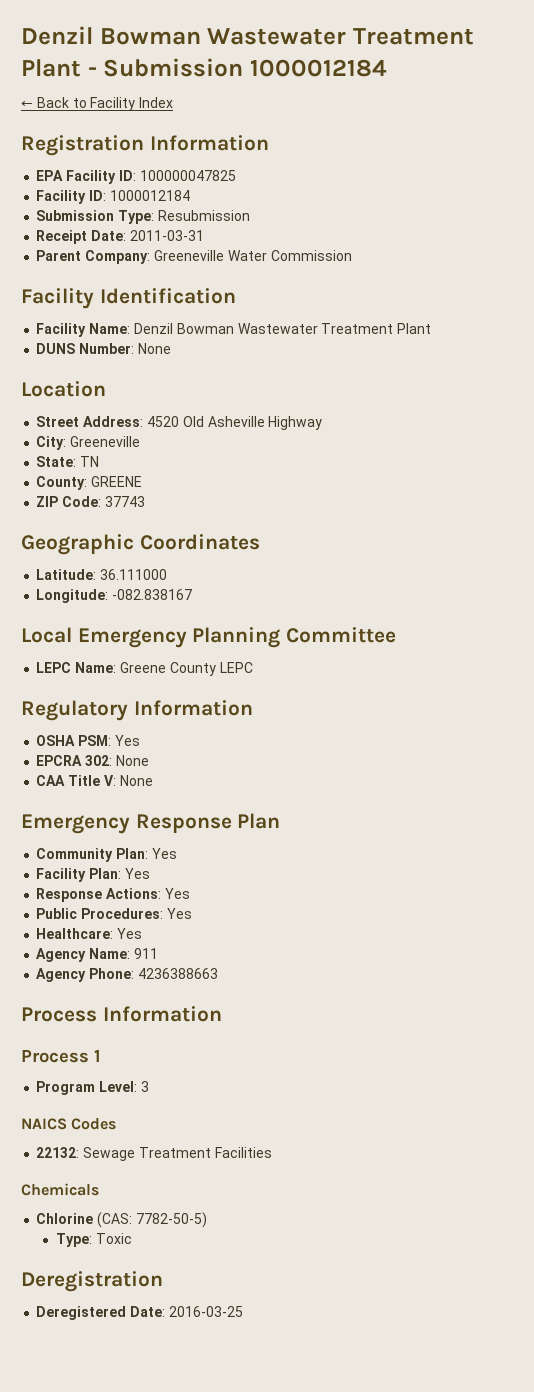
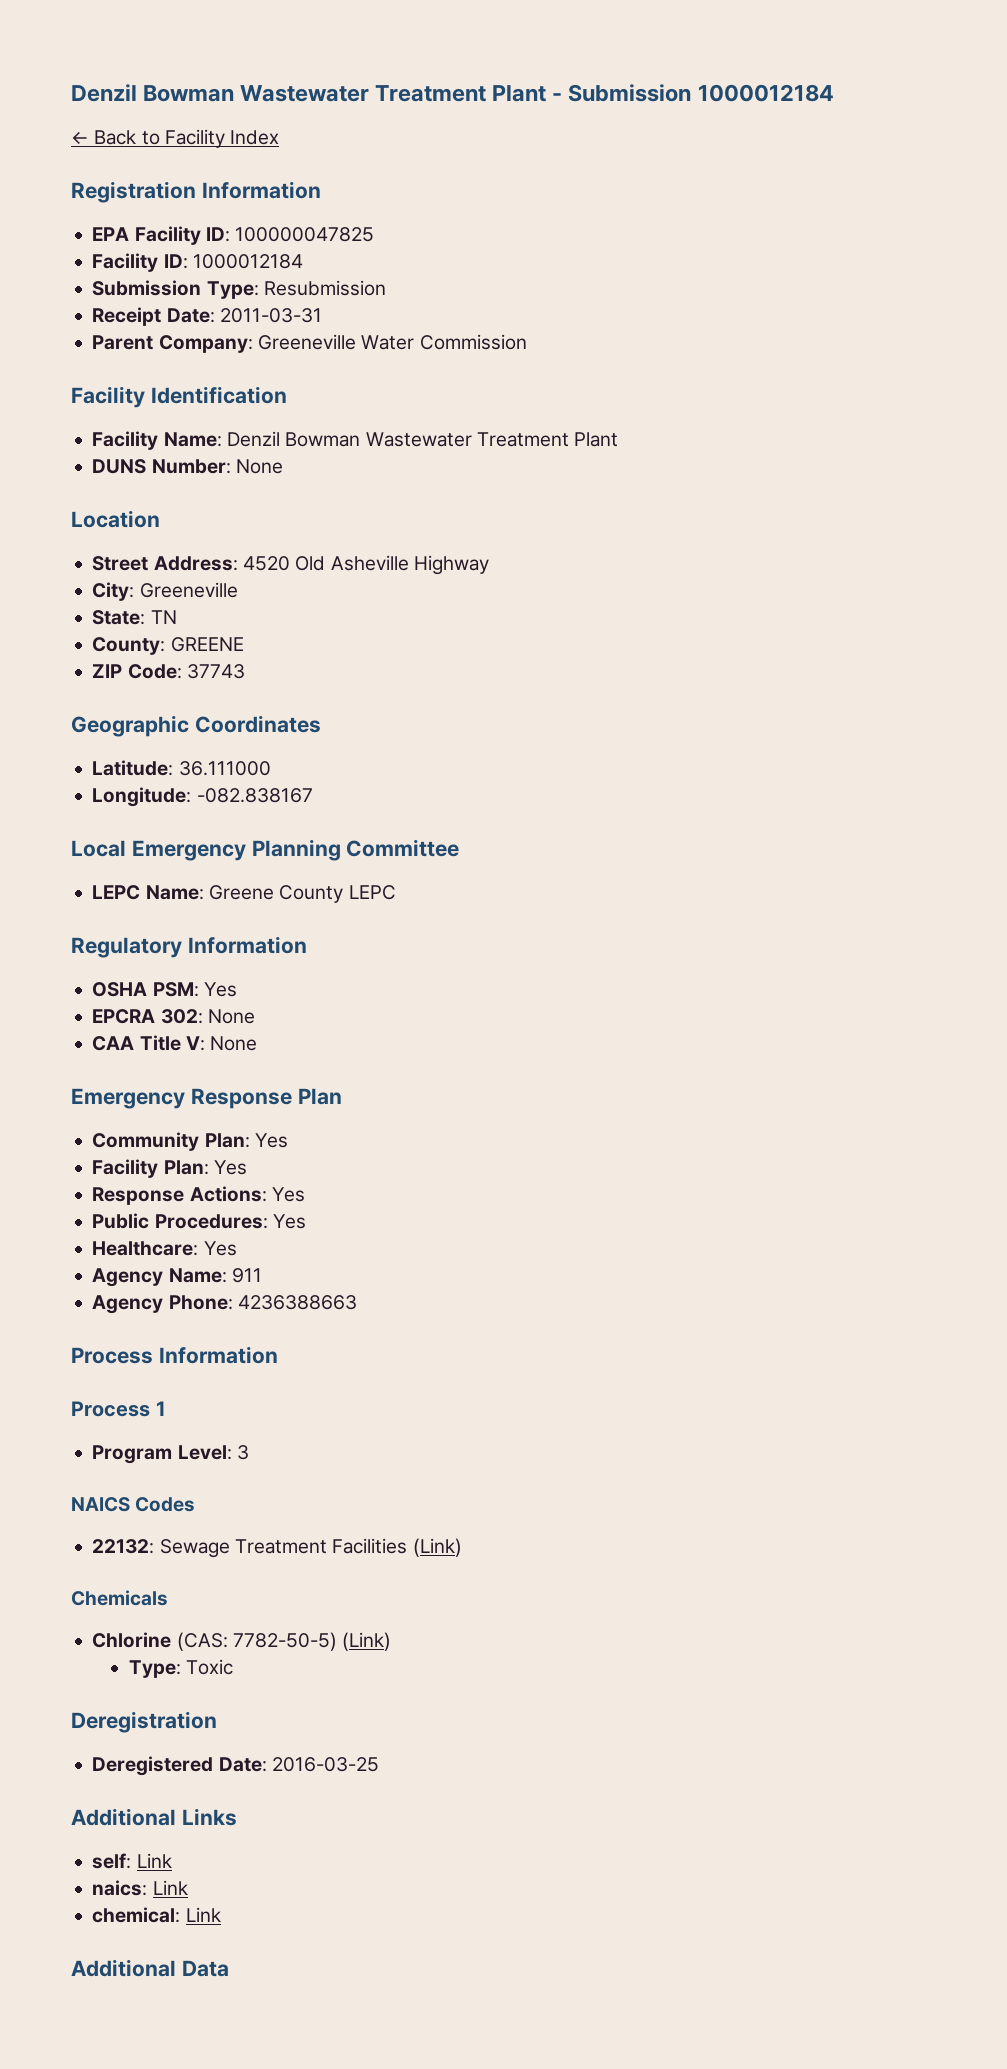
- 22132: Sewage Treatment Facilities
+ 22132: Sewage Treatment Facilities (Link)
- Chlorine (CAS: 7782-50-5)
+ Chlorine (CAS: 7782-50-5) (Link)
+ Additional Links
+ self: Link
+ naics: Link
+ chemical: Link
+ Additional Data

